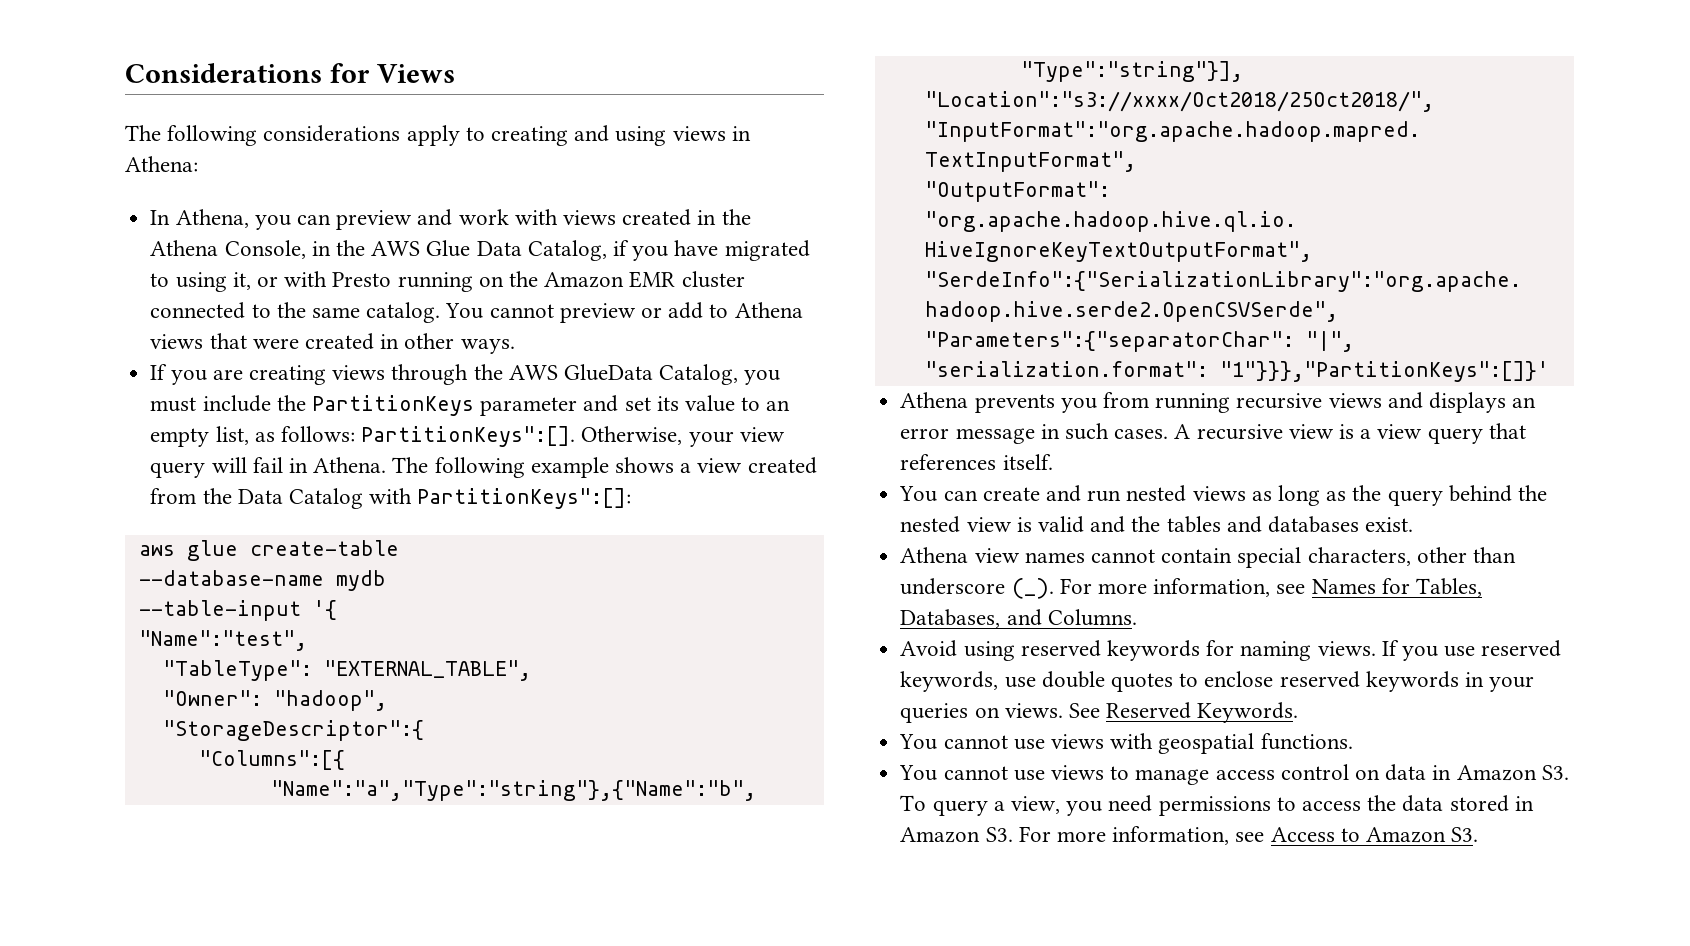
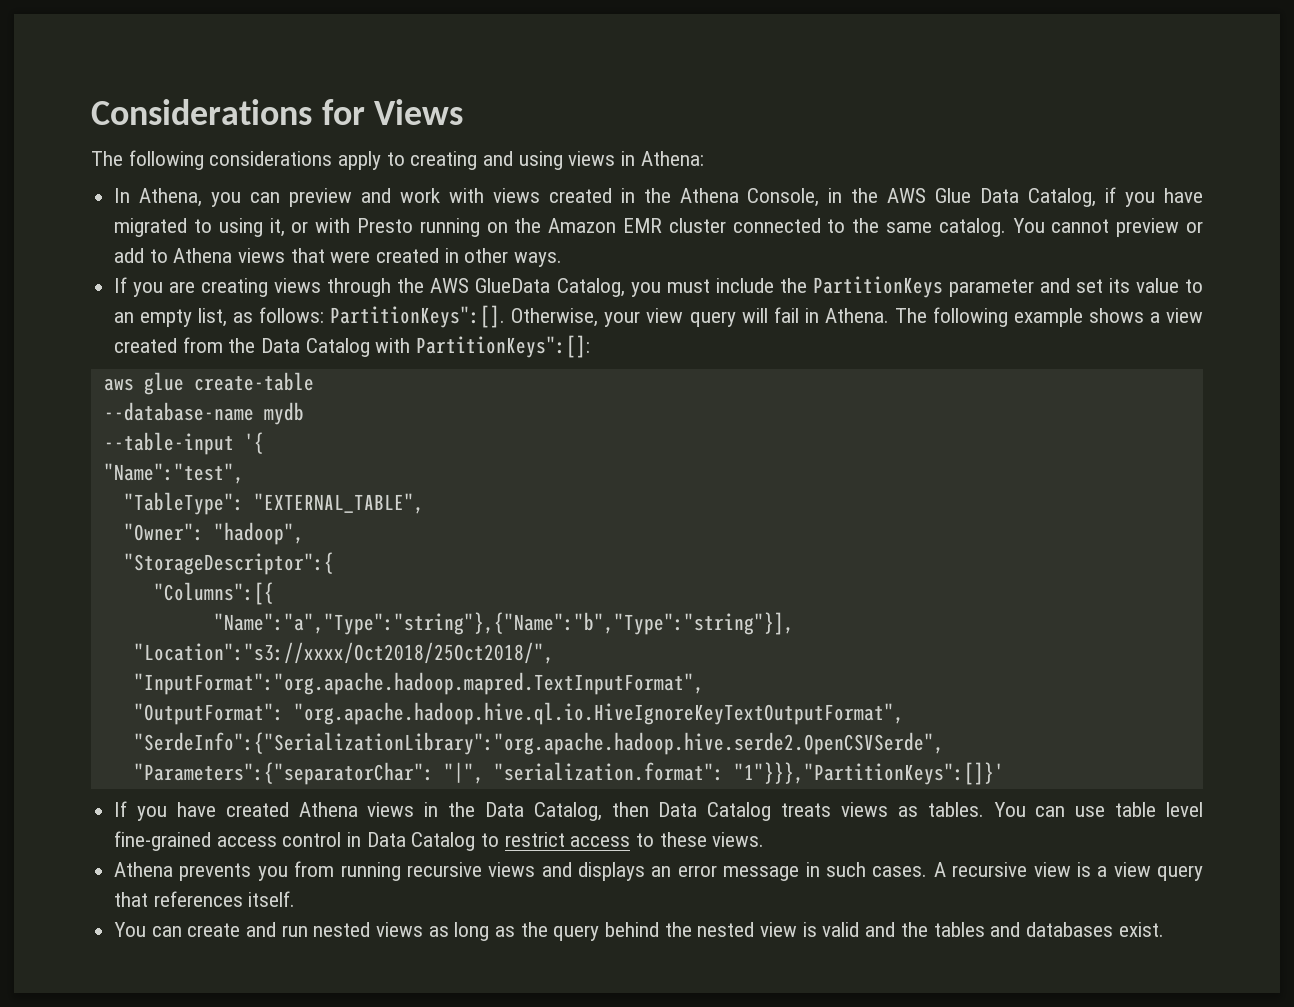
+ If you have created Athena views in the Data Catalog, then Data Catalog treats views as tables. You can use table level fine-grained access control in Data Catalog to restrict access to these views.
- Athena view names cannot contain special characters, other than underscore (_). For more information, see Names for Tables, Databases, and Columns.
- Avoid using reserved keywords for naming views. If you use reserved keywords, use double quotes to enclose reserved keywords in your queries on views. See Reserved Keywords.
- You cannot use views with geospatial functions.
- You cannot use views to manage access control on data in Amazon S3. To query a view, you need permissions to access the data stored in Amazon S3. For more information, see Access to Amazon S3.

